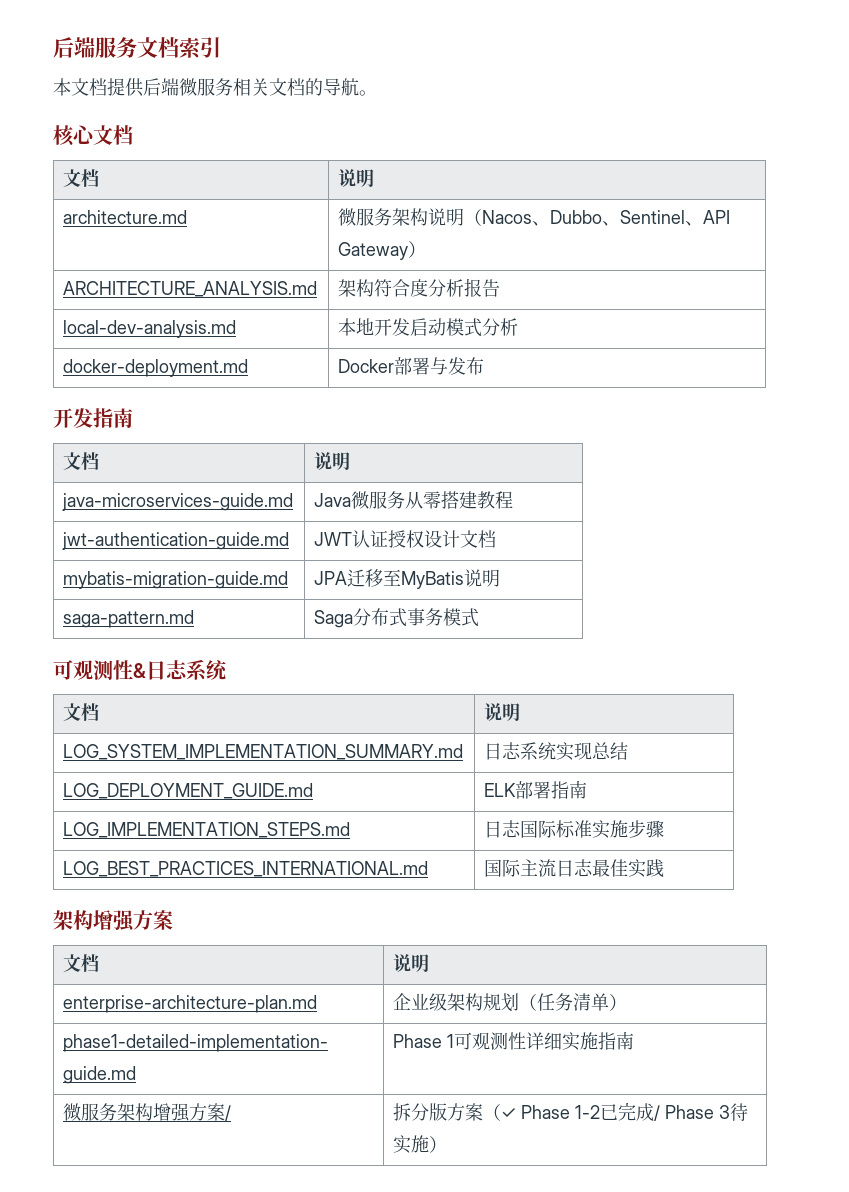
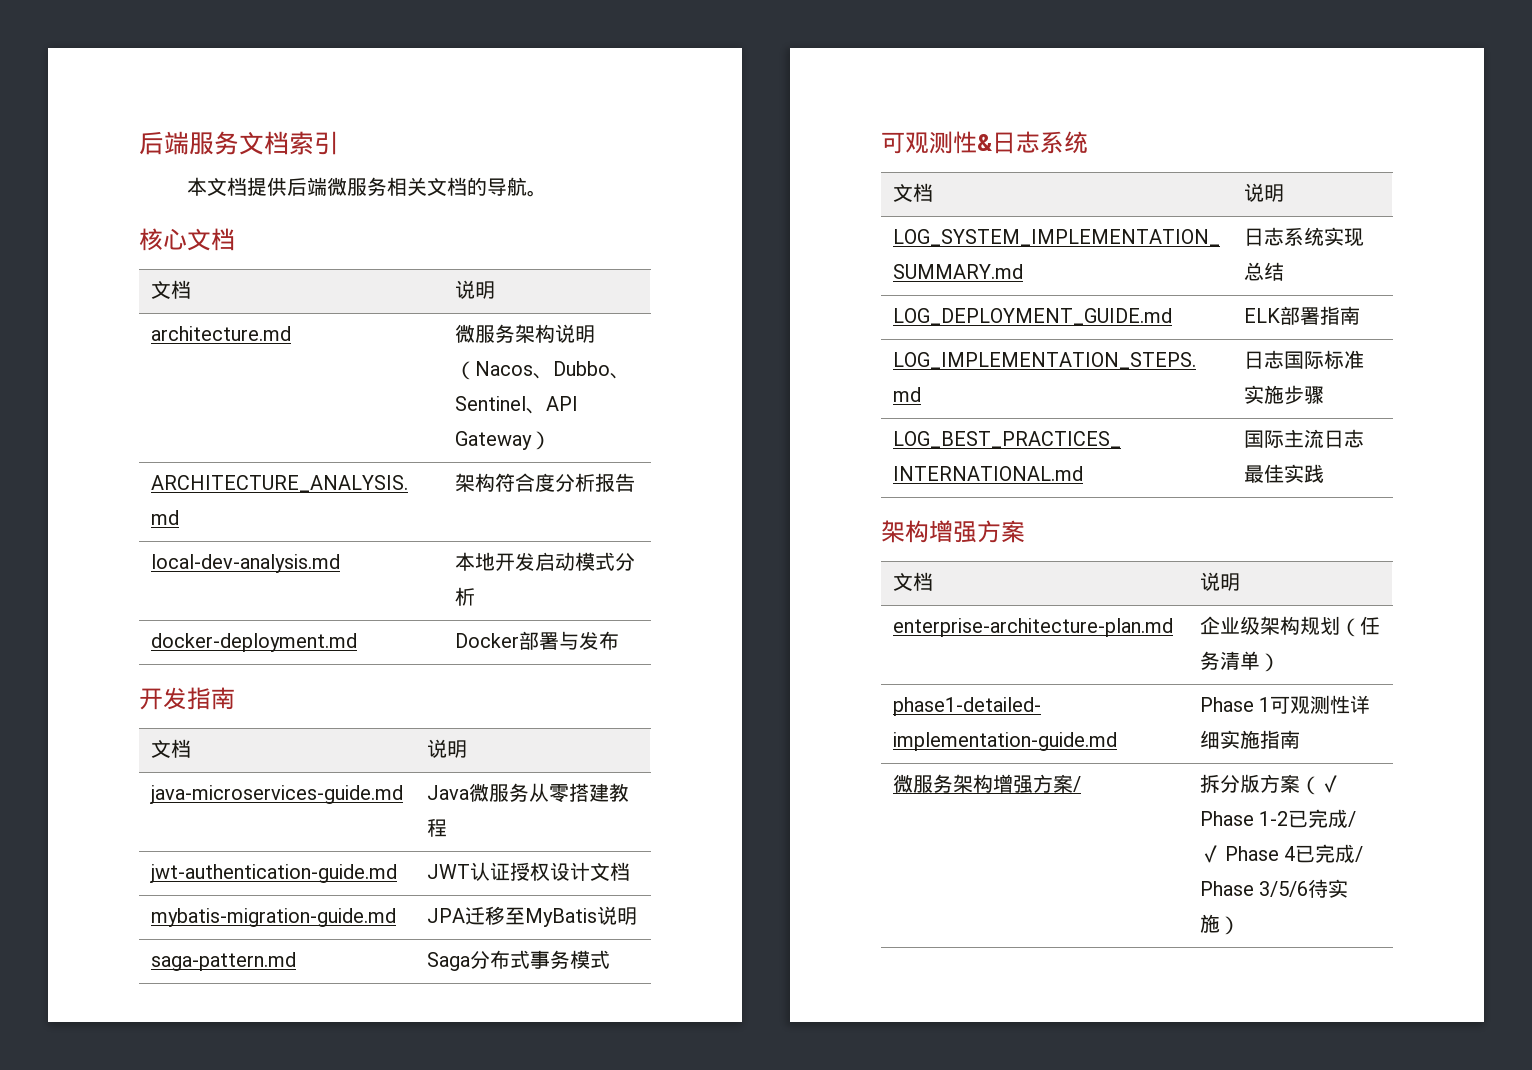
- 微服务架构增强方案/ | 拆分版方案（✓ Phase 1-2已完成/ Phase 3待实施）
+ 微服务架构增强方案/ | 拆分版方案（✓ Phase 1-2已完成/ ✓ Phase 4已完成/ Phase 3/5/6待实施）

